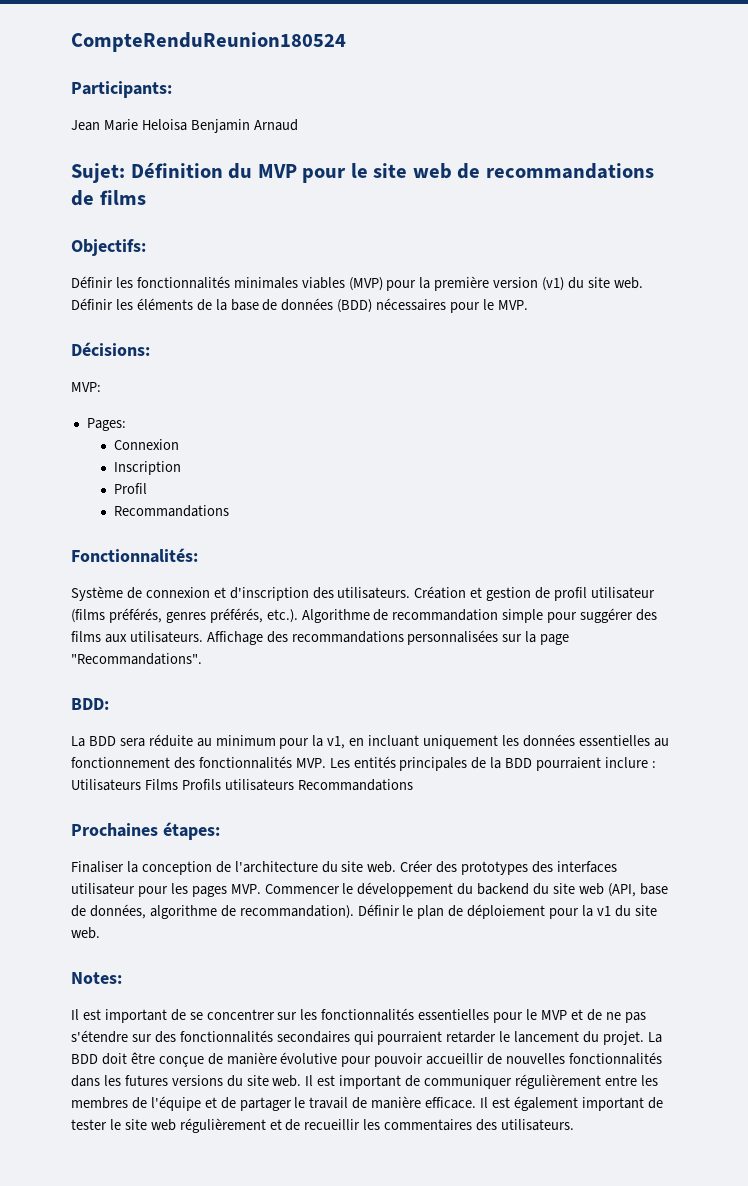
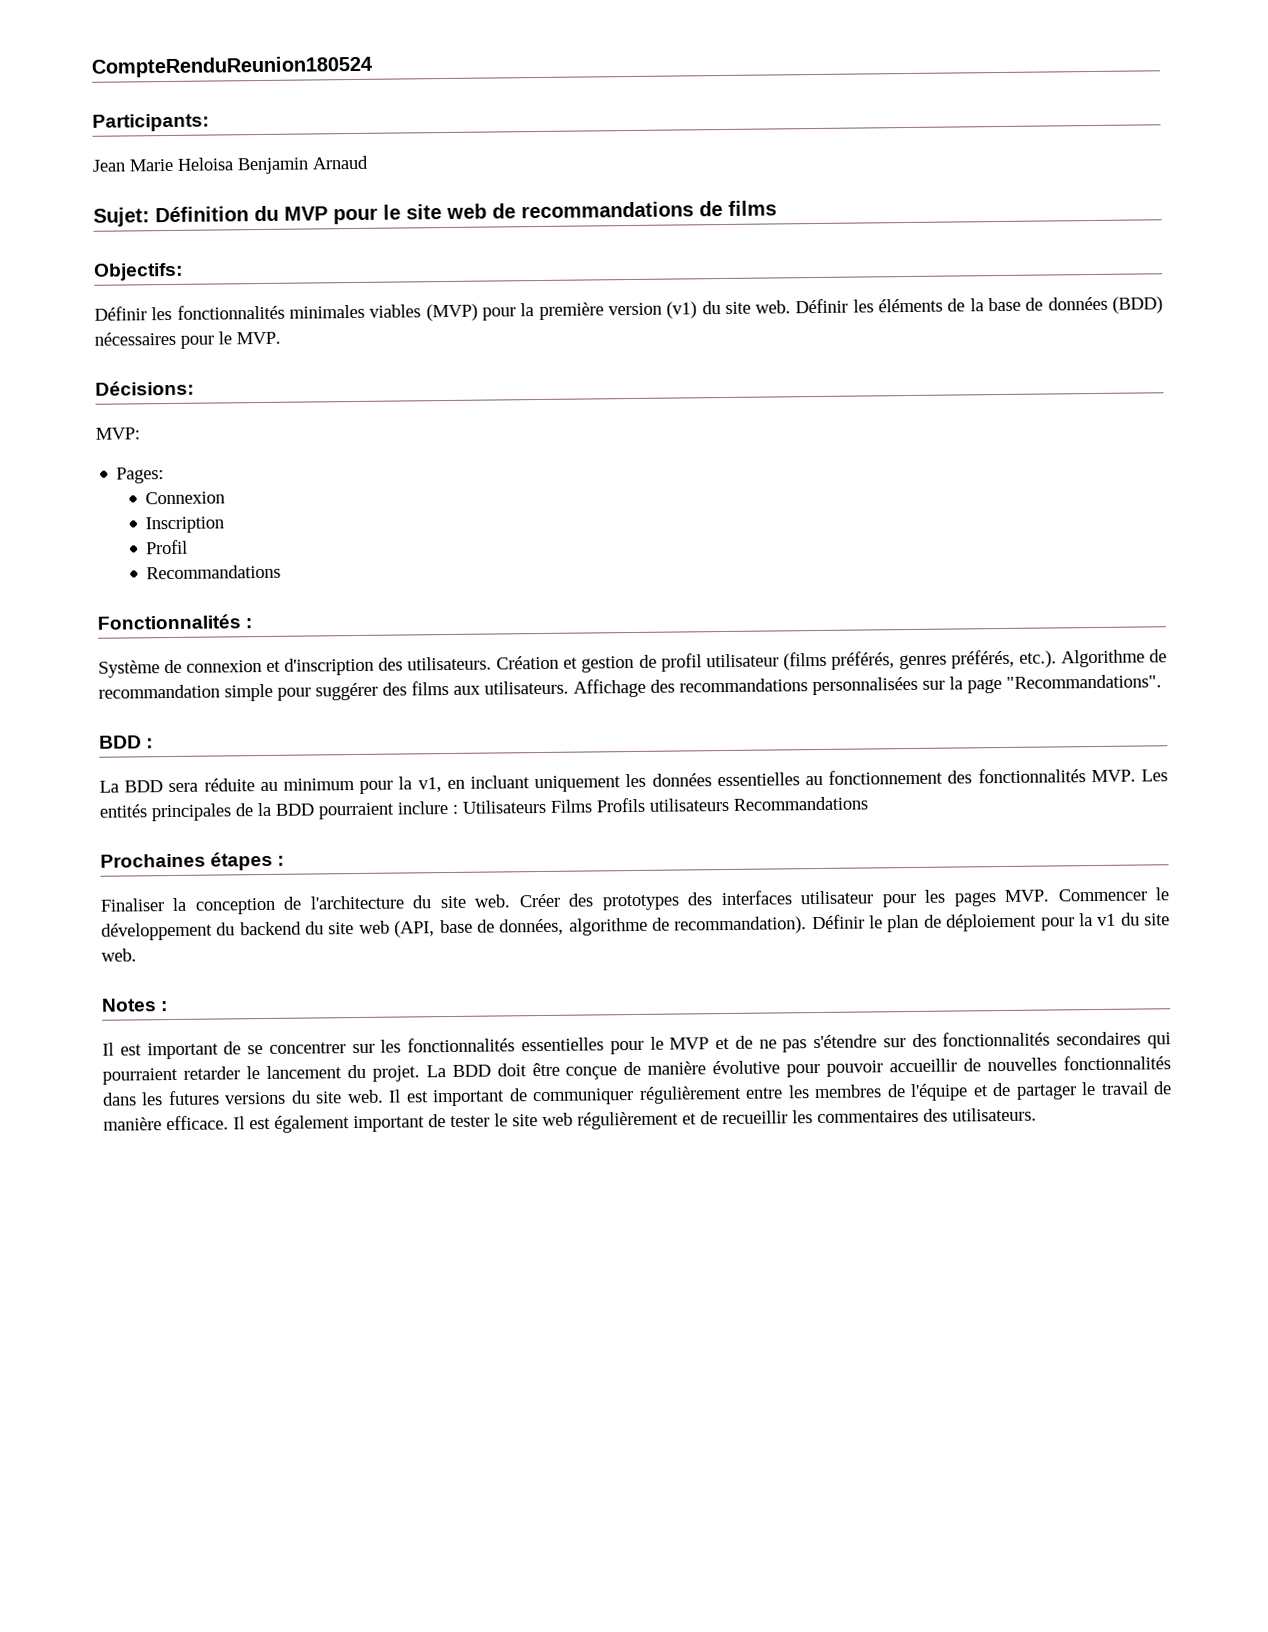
- Fonctionnalités:
+ Fonctionnalités :
- BDD:
+ BDD :
- Prochaines étapes:
+ Prochaines étapes :
- Notes:
+ Notes :

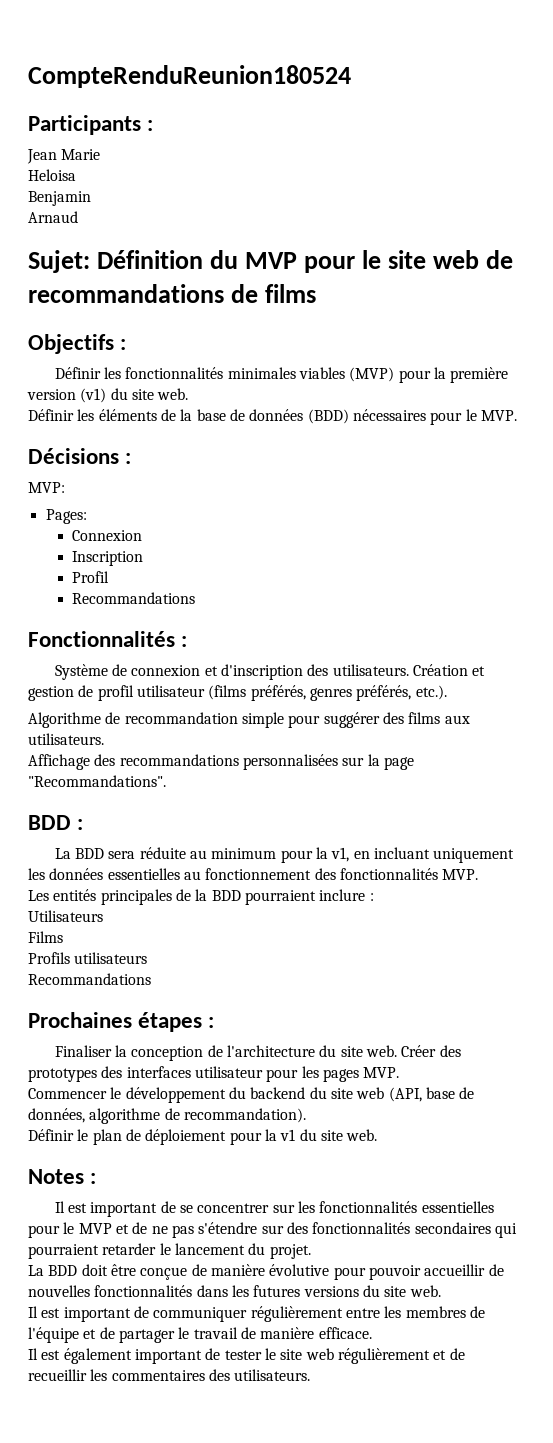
- Participants:
+ Participants :
- Jean Marie Heloisa Benjamin Arnaud
+ Jean Marie
+ Heloisa
+ Benjamin
+ Arnaud
- Objectifs:
+ Objectifs :
- Définir les fonctionnalités minimales viables (MVP) pour la première version (v1) du site web. Définir les éléments de la base de données (BDD) nécessaires pour le MVP.
+ Définir les fonctionnalités minimales viables (MVP) pour la première version (v1) du site web.
+ Définir les éléments de la base de données (BDD) nécessaires pour le MVP.
- Décisions:
+ Décisions :
- Création et gestion de profil utilisateur (films préférés, genres préférés, etc.). Algorithme de recommandation simple pour suggérer des films aux utilisateurs. Affichage des recommandations personnalisées sur la page "Recommandations".
+ Création et gestion de profil utilisateur (films préférés, genres préférés, etc.).
+ Algorithme de recommandation simple pour suggérer des films aux utilisateurs.
+ Affichage des recommandations personnalisées sur la page "Recommandations".
- La BDD sera réduite au minimum pour la v1, en incluant uniquement les données essentielles au fonctionnement des fonctionnalités MVP. Les entités principales de la BDD pourraient inclure : Utilisateurs Films Profils utilisateurs Recommandations
+ La BDD sera réduite au minimum pour la v1, en incluant uniquement les données essentielles au fonctionnement des fonctionnalités MVP.
+ Les entités principales de la BDD pourraient inclure :
+ Utilisateurs
+ Films
+ Profils utilisateurs
+ Recommandations
- Créer des prototypes des interfaces utilisateur pour les pages MVP. Commencer le développement du backend du site web (API, base de données, algorithme de recommandation). Définir le plan de déploiement pour la v1 du site web.
+ Créer des prototypes des interfaces utilisateur pour les pages MVP.
+ Commencer le développement du backend du site web (API, base de données, algorithme de recommandation).
+ Définir le plan de déploiement pour la v1 du site web.
- Il est important de se concentrer sur les fonctionnalités essentielles pour le MVP et de ne pas s'étendre sur des fonctionnalités secondaires qui pourraient retarder le lancement du projet. La BDD doit être conçue de manière évolutive pour pouvoir accueillir de nouvelles fonctionnalités dans les futures versions du site web. Il est important de communiquer régulièrement entre les membres de l'équipe et de partager le travail de manière efficace. Il est également important de tester le site web régulièrement et de recueillir les commentaires des utilisateurs.
+ Il est important de se concentrer sur les fonctionnalités essentielles pour le MVP et de ne pas s'étendre sur des fonctionnalités secondaires qui pourraient retarder le lancement du projet.
+ La BDD doit être conçue de manière évolutive pour pouvoir accueillir de nouvelles fonctionnalités dans les futures versions du site web.
+ Il est important de communiquer régulièrement entre les membres de l'équipe et de partager le travail de manière efficace.
+ Il est également important de tester le site web régulièrement et de recueillir les commentaires des utilisateurs.

